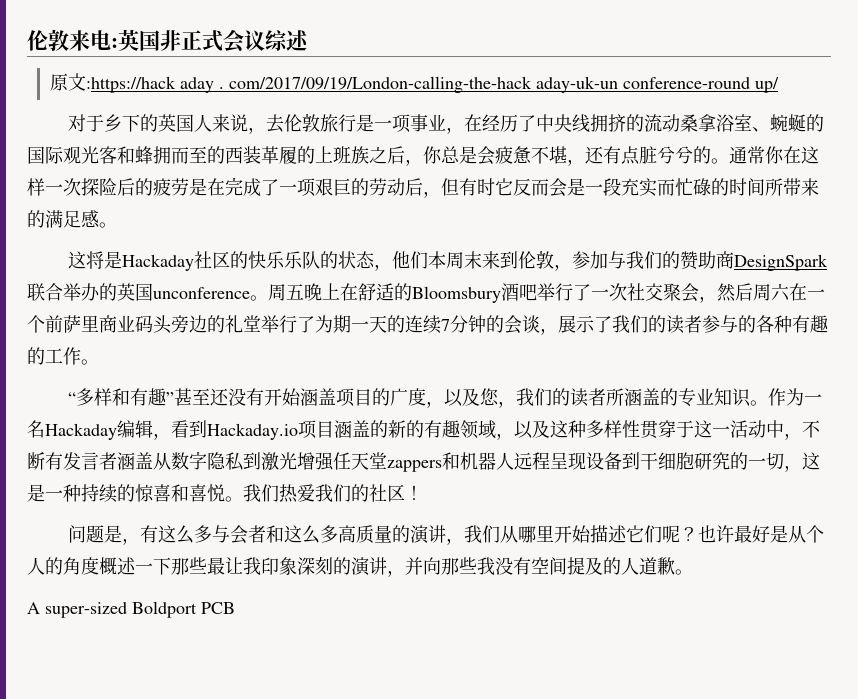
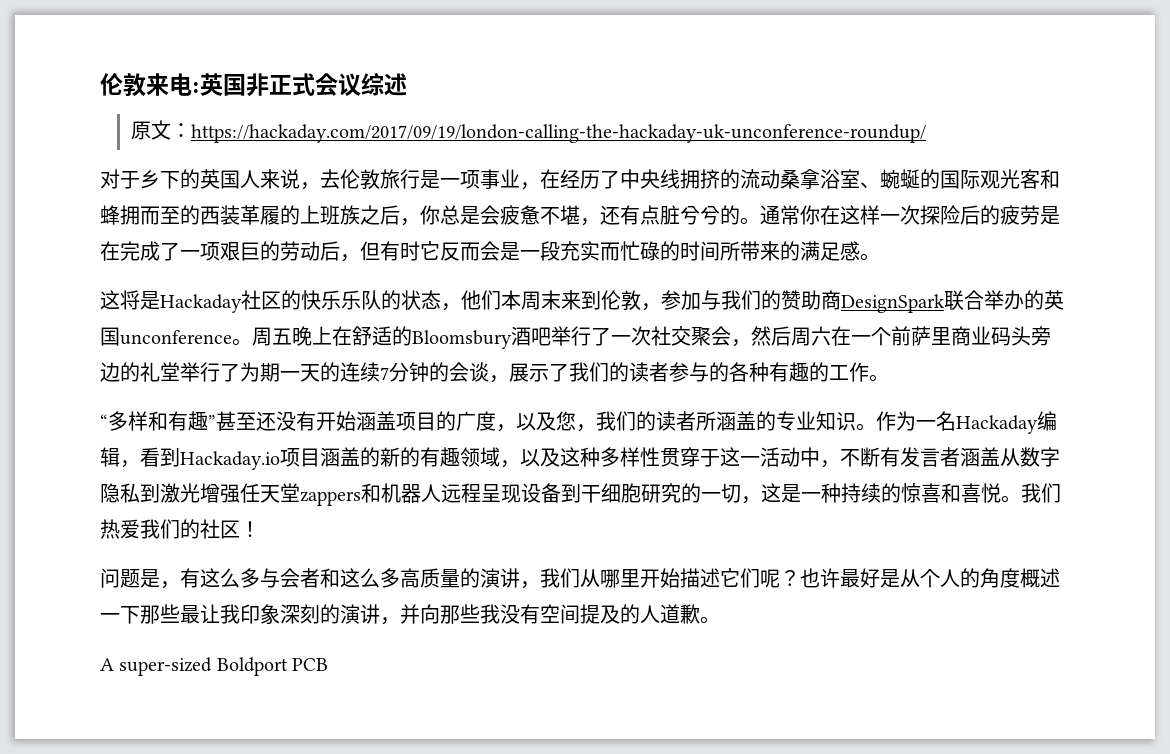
- 原文:https://hack aday . com/2017/09/19/London-calling-the-hack aday-uk-un conference-round up/
+ 原文：https://hackaday.com/2017/09/19/london-calling-the-hackaday-uk-unconference-roundup/

